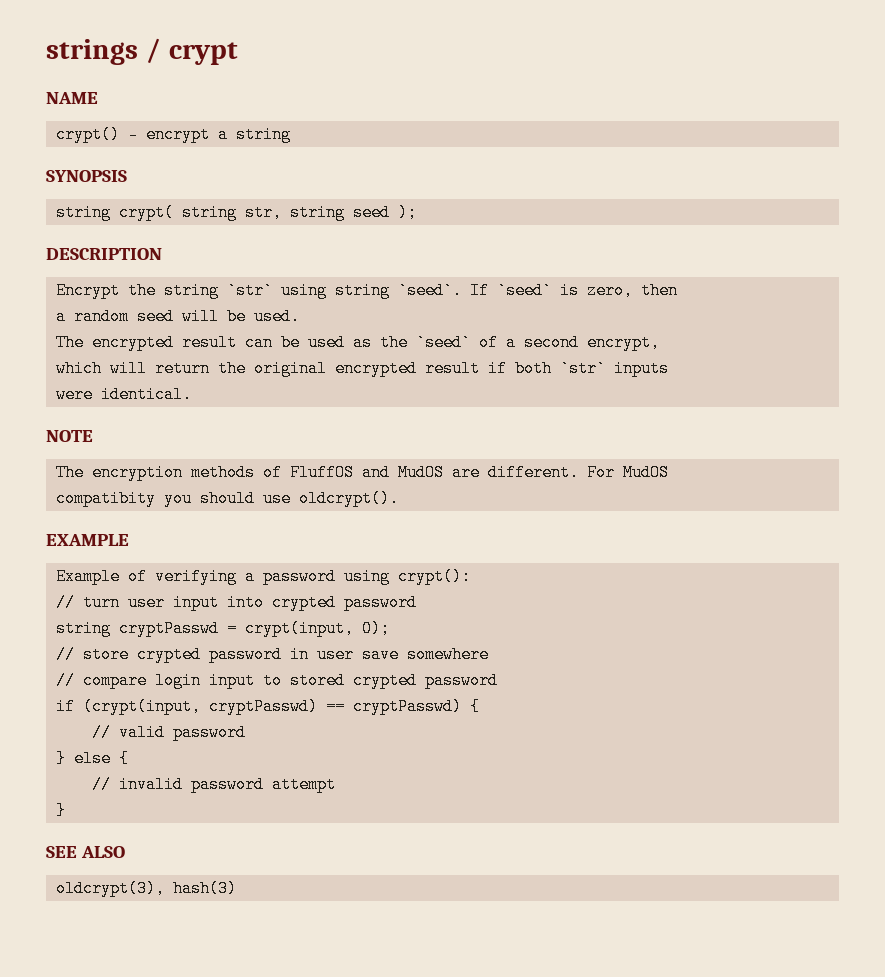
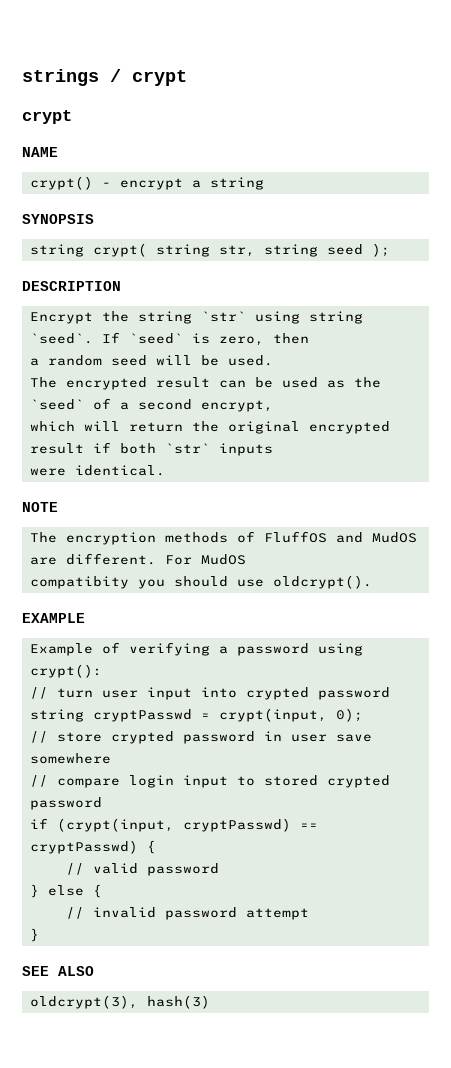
  strings / crypt
+ crypt

